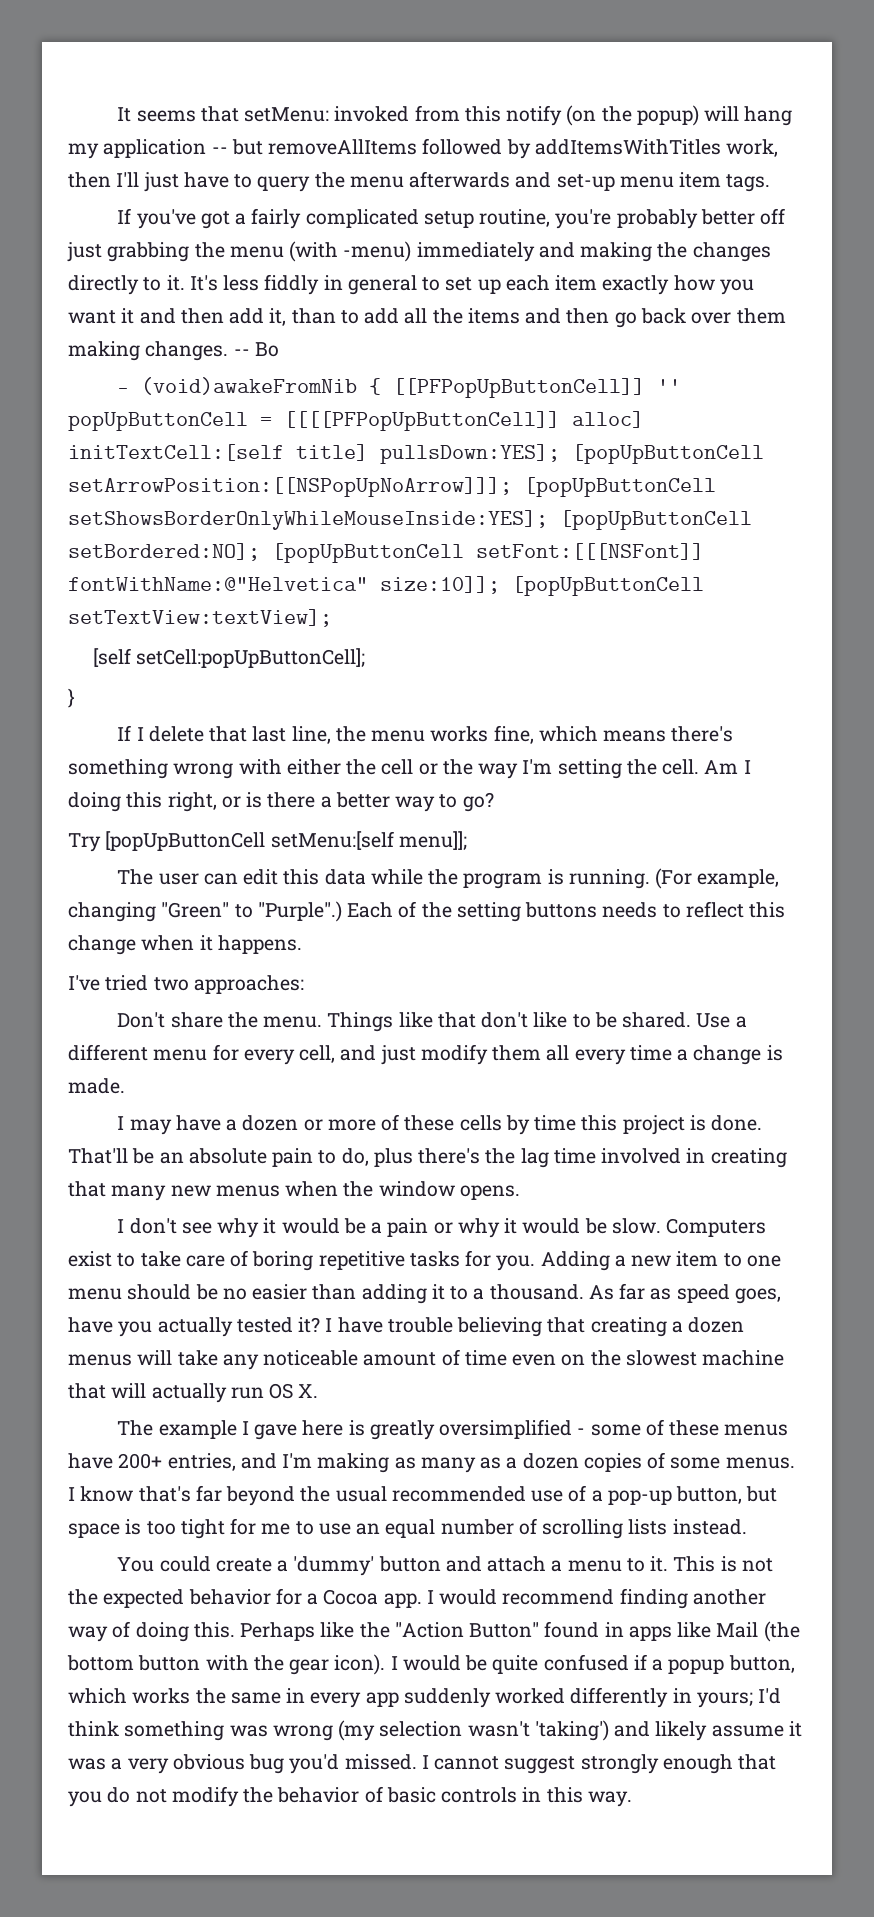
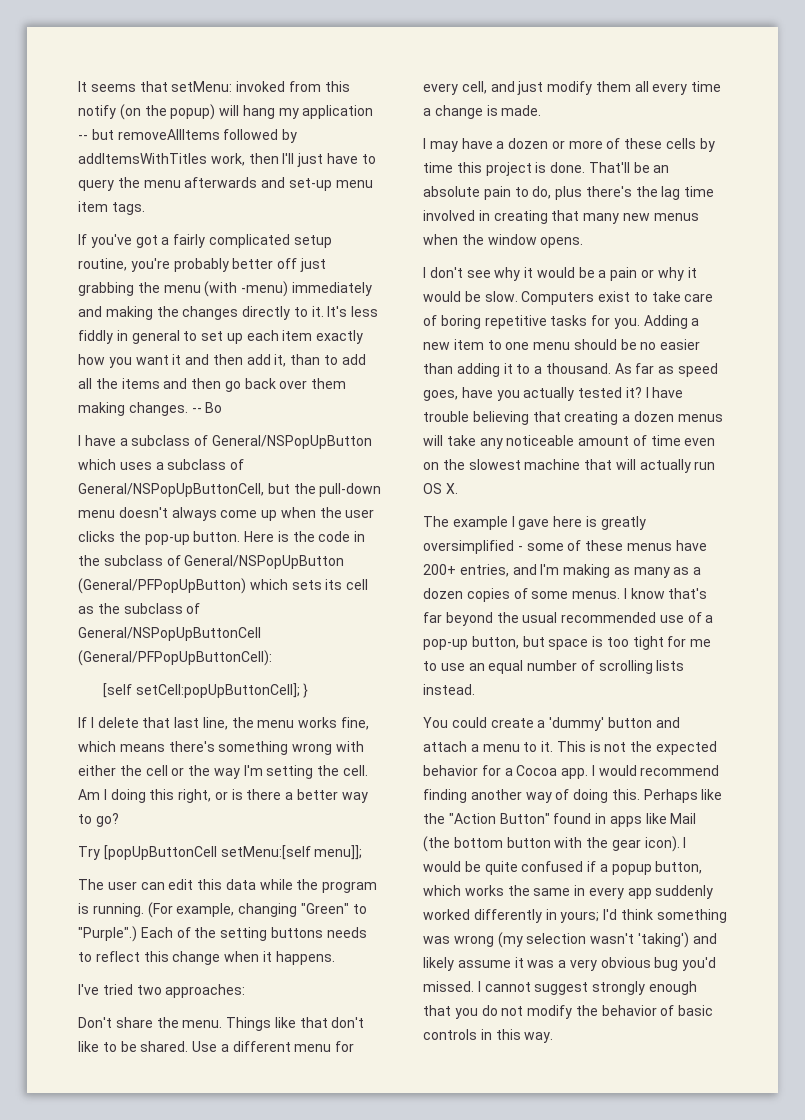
- - (void)awakeFromNib { [[PFPopUpButtonCell]] '' popUpButtonCell = [[[[PFPopUpButtonCell]] alloc] initTextCell:[self title] pullsDown:YES]; [popUpButtonCell setArrowPosition:[[NSPopUpNoArrow]]]; [popUpButtonCell setShowsBorderOnlyWhileMouseInside:YES]; [popUpButtonCell setBordered:NO]; [popUpButtonCell setFont:[[[NSFont]] fontWithName:@"Helvetica" size:10]]; [popUpButtonCell setTextView:textView];
+ I have a subclass of General/NSPopUpButton which uses a subclass of General/NSPopUpButtonCell, but the pull-down menu doesn't always come up when the user clicks the pop-up button. Here is the code in the subclass of General/NSPopUpButton (General/PFPopUpButton) which sets its cell as the subclass of General/NSPopUpButtonCell (General/PFPopUpButtonCell):
- [self setCell:popUpButtonCell];
- }
+ [self setCell:popUpButtonCell]; }

